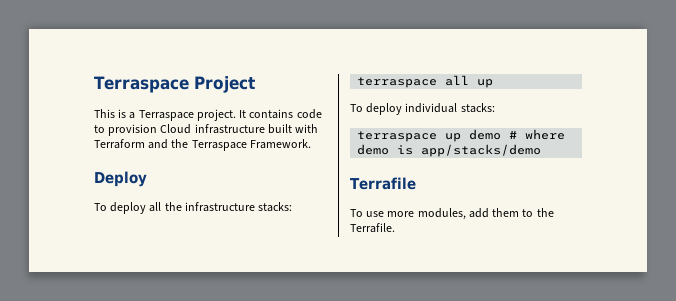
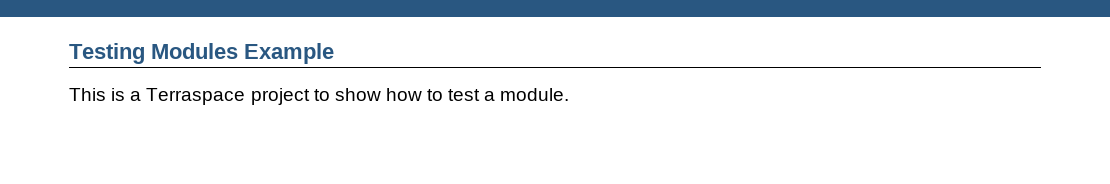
- Terraspace Project
+ Testing Modules Example
- This is a Terraspace project. It contains code to provision Cloud infrastructure built with Terraform and the Terraspace Framework.
- Deploy
- To deploy all the infrastructure stacks:
- terraspace all up
- To deploy individual stacks:
- terraspace up demo # where demo is app/stacks/demo
- Terrafile
- To use more modules, add them to the Terrafile.
+ This is a Terraspace project to show how to test a module.

